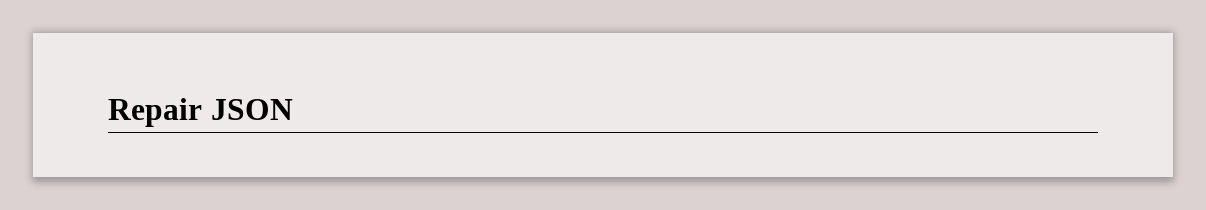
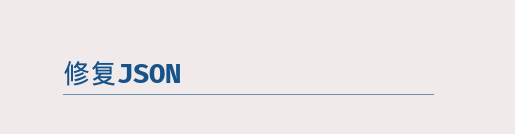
- Repair JSON
+ 修复JSON

